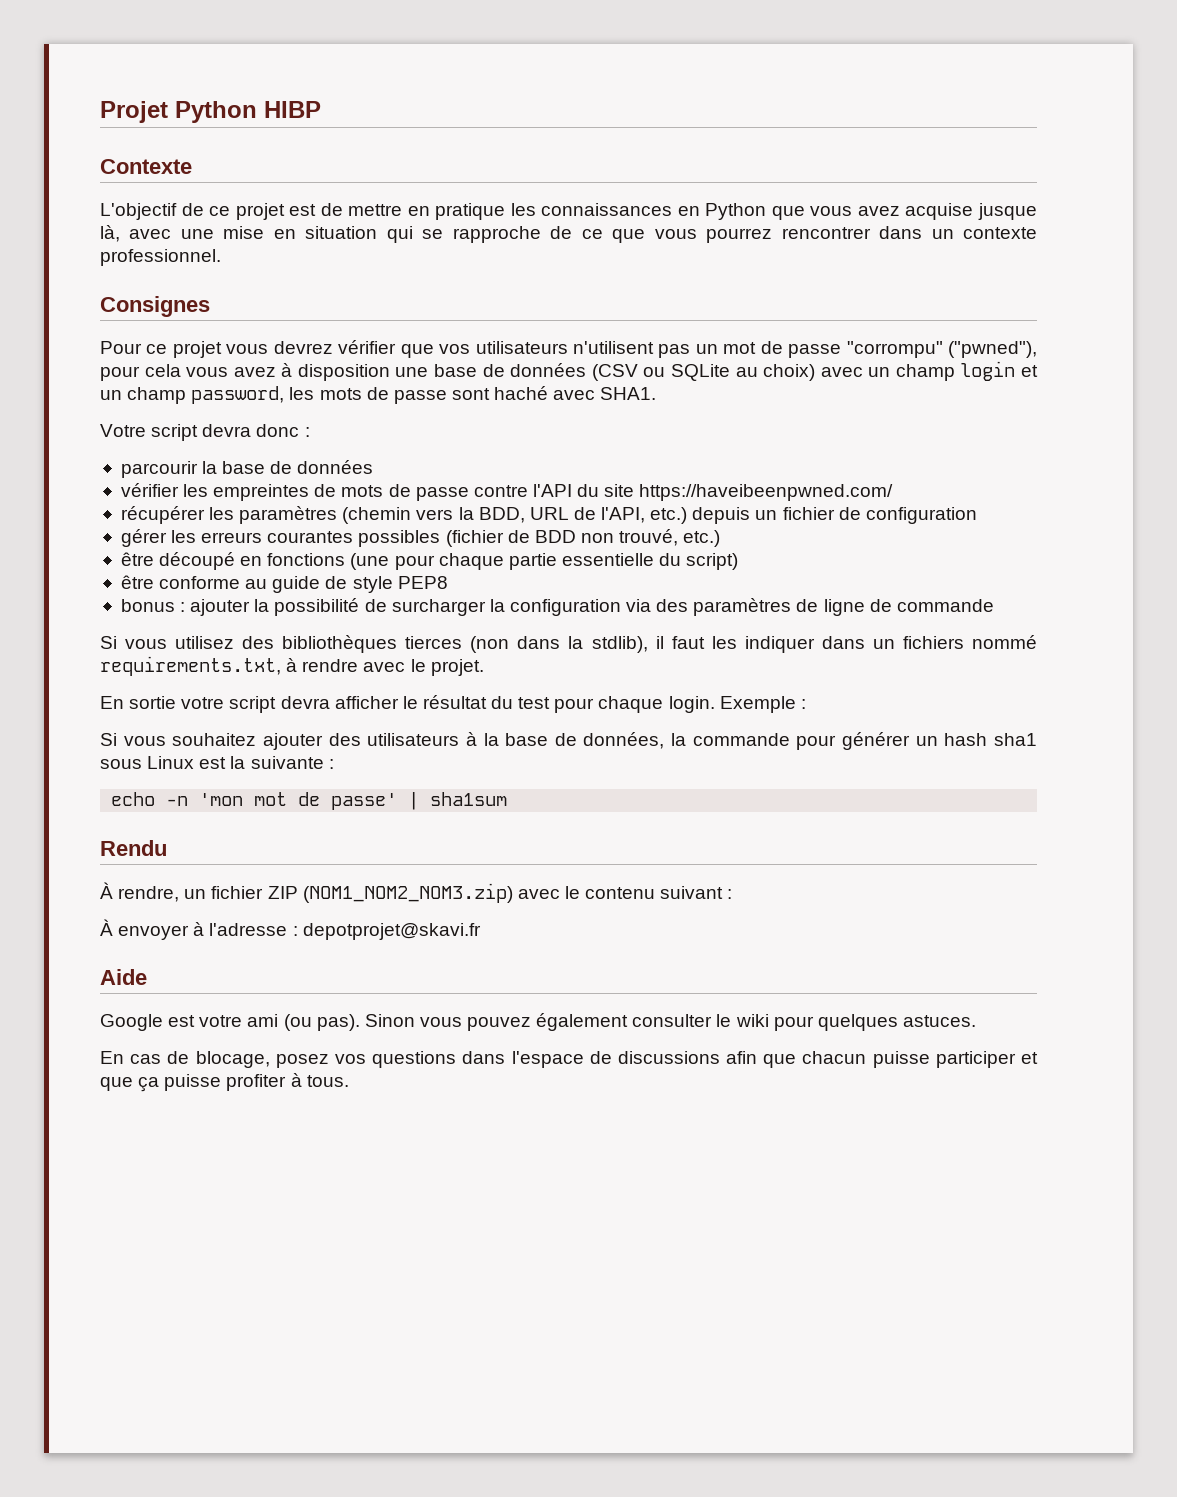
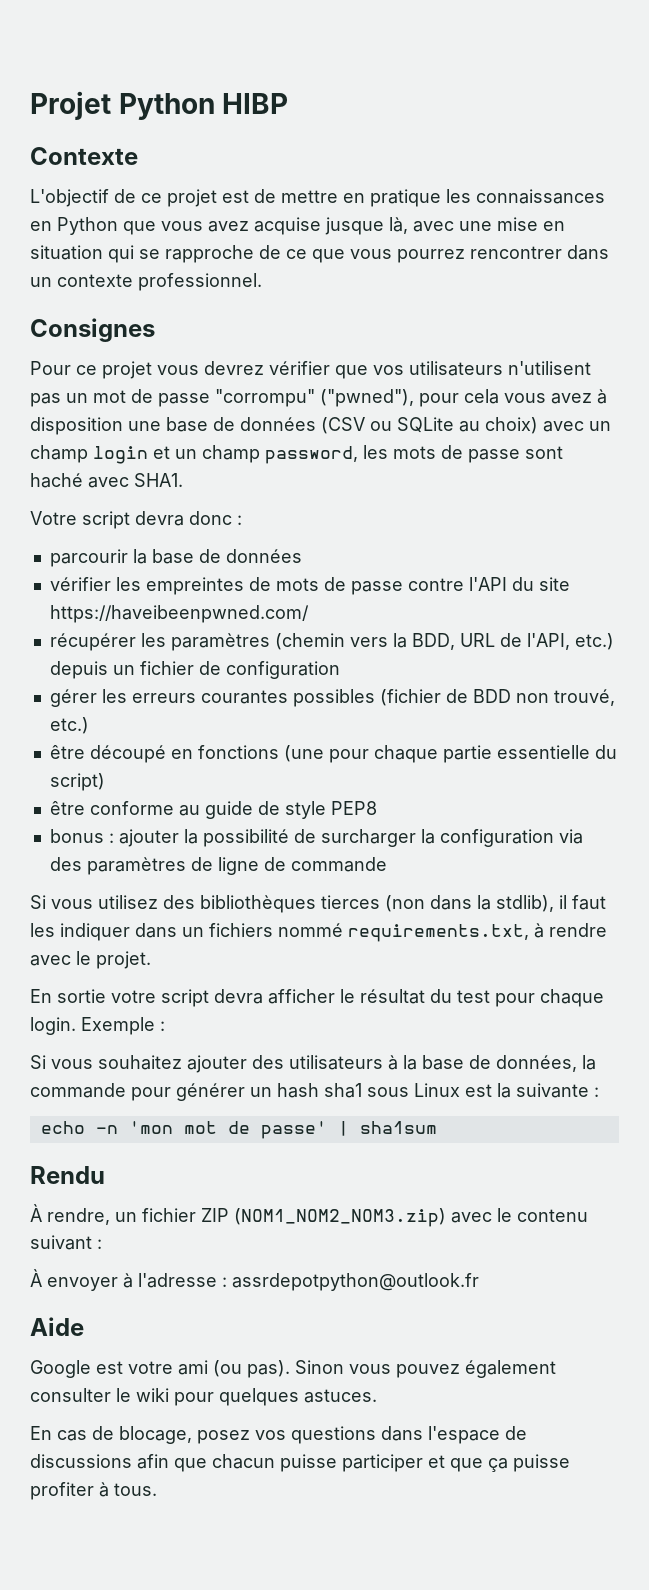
- À envoyer à l'adresse : depotprojet@skavi.fr
+ À envoyer à l'adresse : assrdepotpython@outlook.fr

